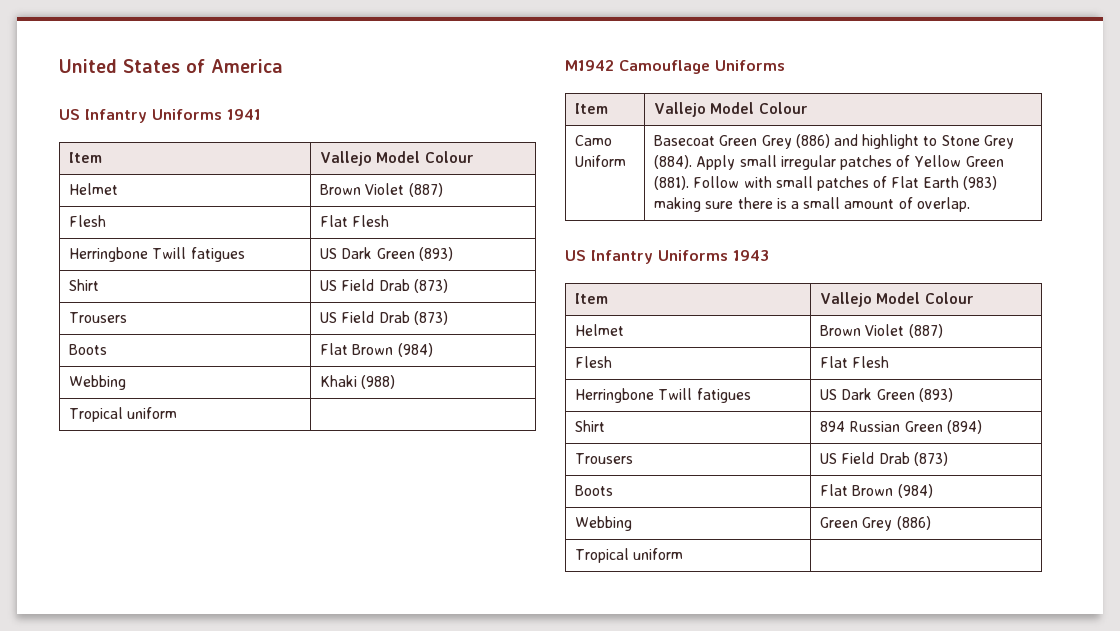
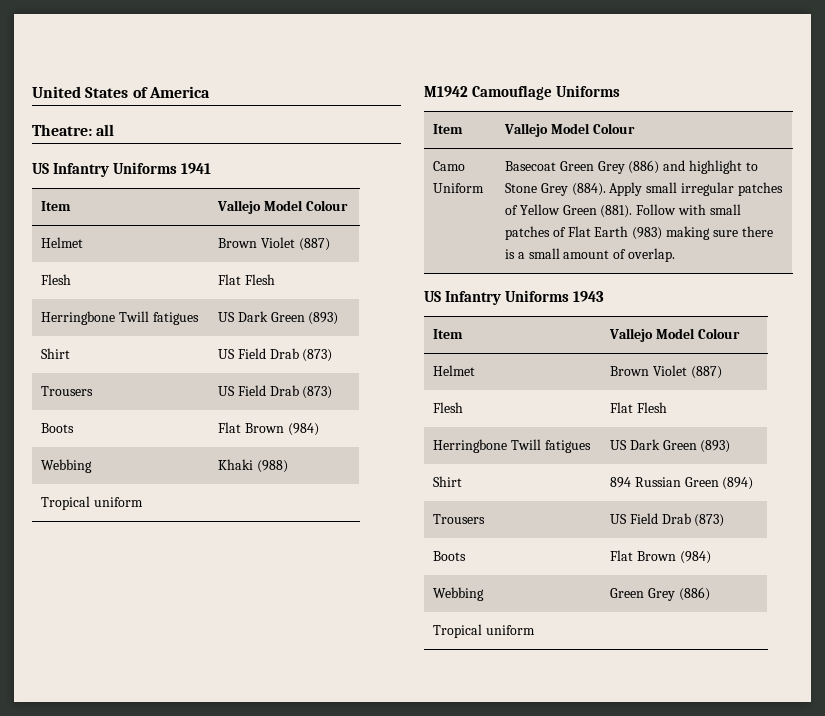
+ Theatre: all

